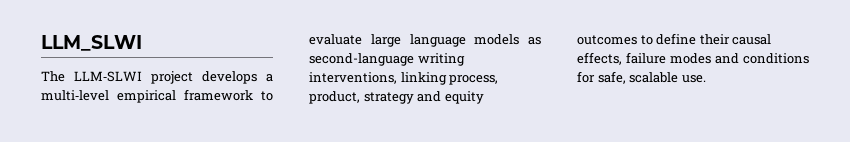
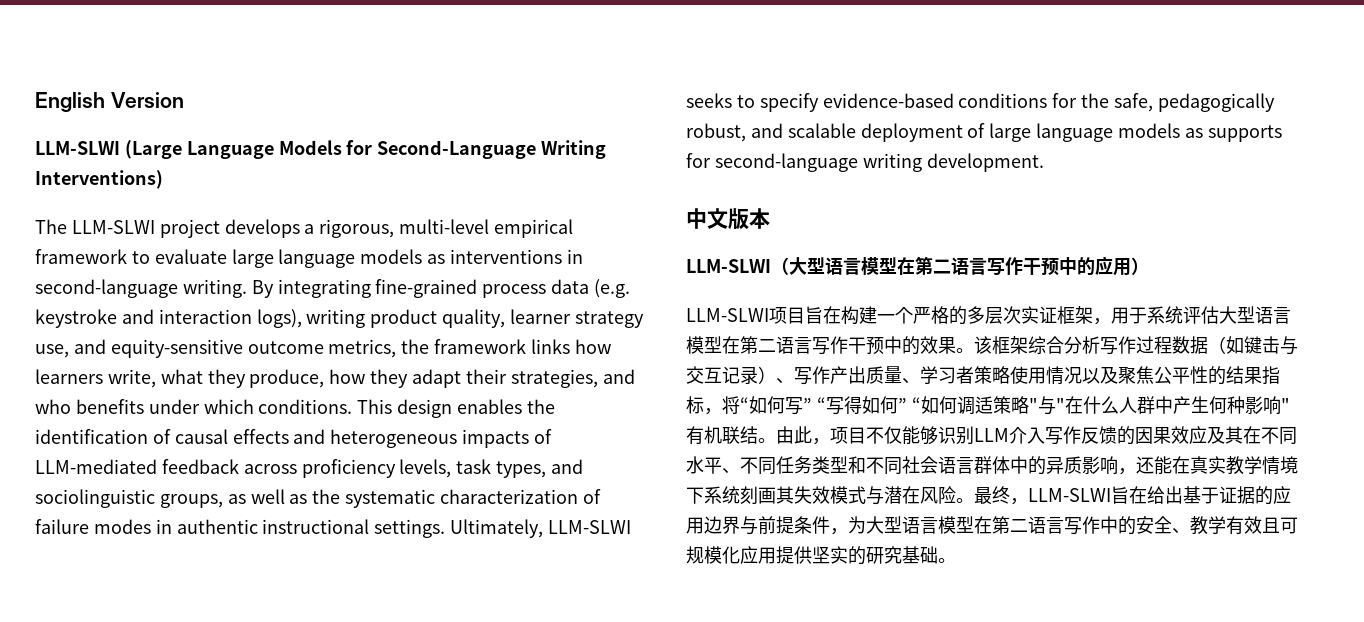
- LLM_SLWI
+ English Version
+ LLM‑SLWI (Large Language Models for Second-Language Writing Interventions)
- The LLM‑SLWI project develops a multi‑level empirical framework to evaluate large language models as second-language writing interventions, linking process, product, strategy and equity outcomes to define their causal effects, failure modes and conditions for safe, scalable use.
+ The LLM‑SLWI project develops a rigorous, multi‑level empirical framework to evaluate large language models as interventions in second-language writing. By integrating fine‑grained process data (e.g. keystroke and interaction logs), writing product quality, learner strategy use, and equity‑sensitive outcome metrics, the framework links how learners write, what they produce, how they adapt their strategies, and who benefits under which conditions. This design enables the identification of causal effects and heterogeneous impacts of LLM‑mediated feedback across proficiency levels, task types, and sociolinguistic groups, as well as the systematic characterization of failure modes in authentic instructional settings. Ultimately, LLM‑SLWI seeks to specify evidence-based conditions for the safe, pedagogically robust, and scalable deployment of large language models as supports for second‑language writing development.
+ 中文版本
+ LLM‑SLWI（大型语言模型在第二语言写作干预中的应用）
+ LLM‑SLWI项目旨在构建一个严格的多层次实证框架，用于系统评估大型语言模型在第二语言写作干预中的效果。该框架综合分析写作过程数据（如键击与交互记录）、写作产出质量、学习者策略使用情况以及聚焦公平性的结果指标，将“如何写” “写得如何” “如何调适策略"与"在什么人群中产生何种影响"有机联结。由此，项目不仅能够识别LLM介入写作反馈的因果效应及其在不同水平、不同任务类型和不同社会语言群体中的异质影响，还能在真实教学情境下系统刻画其失效模式与潜在风险。最终，LLM‑SLWI旨在给出基于证据的应用边界与前提条件，为大型语言模型在第二语言写作中的安全、教学有效且可规模化应用提供坚实的研究基础。

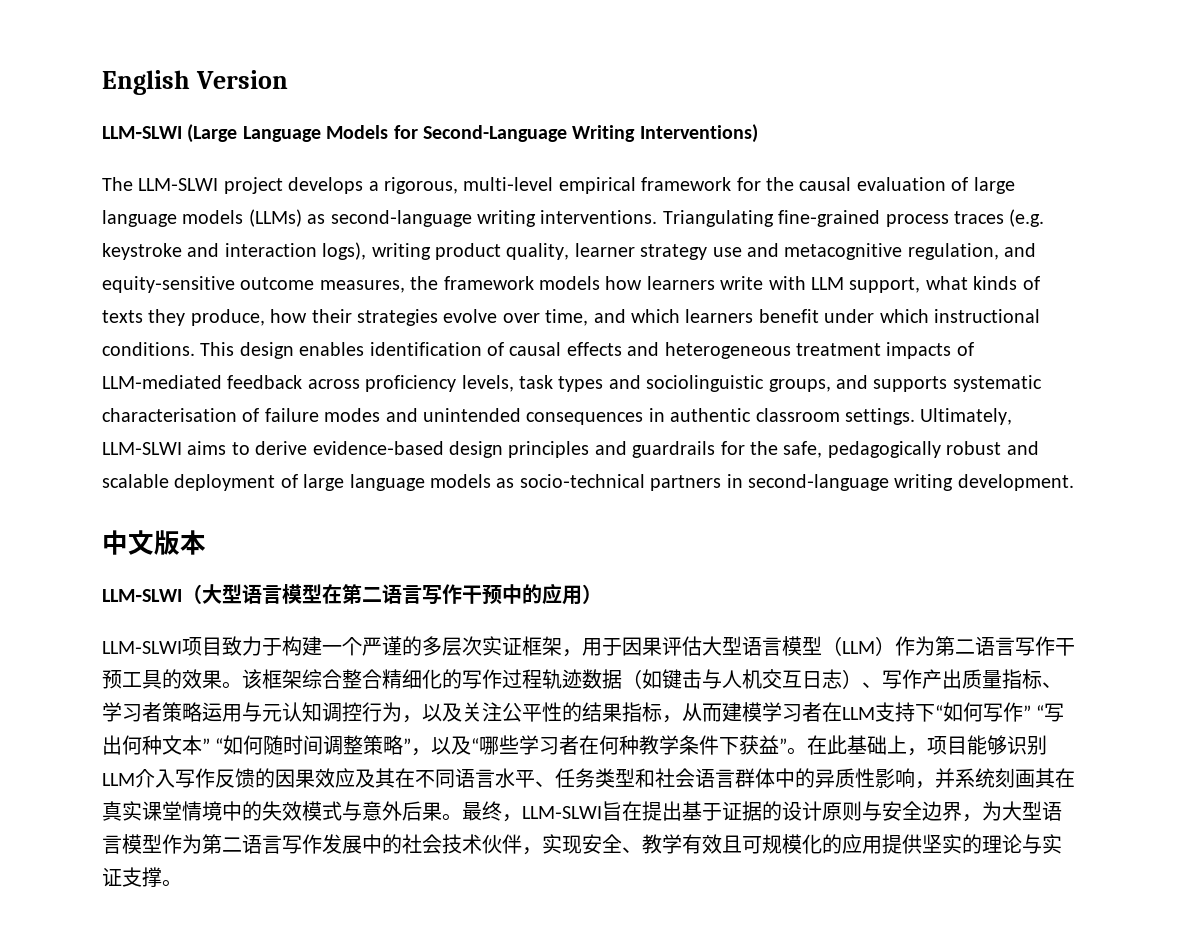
- The LLM‑SLWI project develops a rigorous, multi‑level empirical framework to evaluate large language models as interventions in second-language writing. By integrating fine‑grained process data (e.g. keystroke and interaction logs), writing product quality, learner strategy use, and equity‑sensitive outcome metrics, the framework links how learners write, what they produce, how they adapt their strategies, and who benefits under which conditions.
+ The LLM‑SLWI project develops a rigorous, multi‑level empirical framework for the causal evaluation of large language models (LLMs) as second‑language writing interventions. Triangulating fine‑grained process traces (e.g. keystroke and interaction logs), writing product quality, learner strategy use and metacognitive regulation, and equity‑sensitive outcome measures, the framework models how learners write with LLM support, what kinds of texts they produce, how their strategies evolve over time, and which learners benefit under which instructional conditions.
- This design enables the identification of causal effects and heterogeneous impacts of LLM‑mediated feedback across proficiency levels, task types, and sociolinguistic groups, as well as the systematic characterization of failure modes in authentic instructional settings.
+ This design enables identification of causal effects and heterogeneous treatment impacts of LLM‑mediated feedback across proficiency levels, task types and sociolinguistic groups, and supports systematic characterisation of failure modes and unintended consequences in authentic classroom settings.
- Ultimately, LLM‑SLWI seeks to specify evidence-based conditions for the safe, pedagogically robust, and scalable deployment of large language models as supports for second‑language writing development.
+ Ultimately, LLM‑SLWI aims to derive evidence‑based design principles and guardrails for the safe, pedagogically robust and scalable deployment of large language models as socio‑technical partners in second‑language writing development.
- LLM‑SLWI项目旨在构建一个严格的多层次实证框架，用于系统评估大型语言模型在第二语言写作干预中的效果。
+ LLM‑SLWI项目致力于构建一个严谨的多层次实证框架，用于因果评估大型语言模型（LLM）作为第二语言写作干预工具的效果。
- 该框架综合分析写作过程数据（如键击与交互记录）、写作产出质量、学习者策略使用情况以及聚焦公平性的结果指标，将“如何写” “写得如何” “如何调适策略"与"在什么人群中产生何种影响"有机联结。由此，项目不仅能够识别LLM介入写作反馈的因果效应及其在不同水平、不同任务类型和不同社会语言群体中的异质影响，还能在真实教学情境下系统刻画其失效模式与潜在风险。
+ 该框架综合整合精细化的写作过程轨迹数据（如键击与人机交互日志）、写作产出质量指标、学习者策略运用与元认知调控行为，以及关注公平性的结果指标，从而建模学习者在LLM支持下“如何写作” “写出何种文本” “如何随时间调整策略”，以及“哪些学习者在何种教学条件下获益”。在此基础上，项目能够识别LLM介入写作反馈的因果效应及其在不同语言水平、任务类型和社会语言群体中的异质性影响，并系统刻画其在真实课堂情境中的失效模式与意外后果。
- 最终，LLM‑SLWI旨在给出基于证据的应用边界与前提条件，为大型语言模型在第二语言写作中的安全、教学有效且可规模化应用提供坚实的研究基础。
+ 最终，LLM‑SLWI旨在提出基于证据的设计原则与安全边界，为大型语言模型作为第二语言写作发展中的社会技术伙伴，实现安全、教学有效且可规模化的应用提供坚实的理论与实证支撑。

